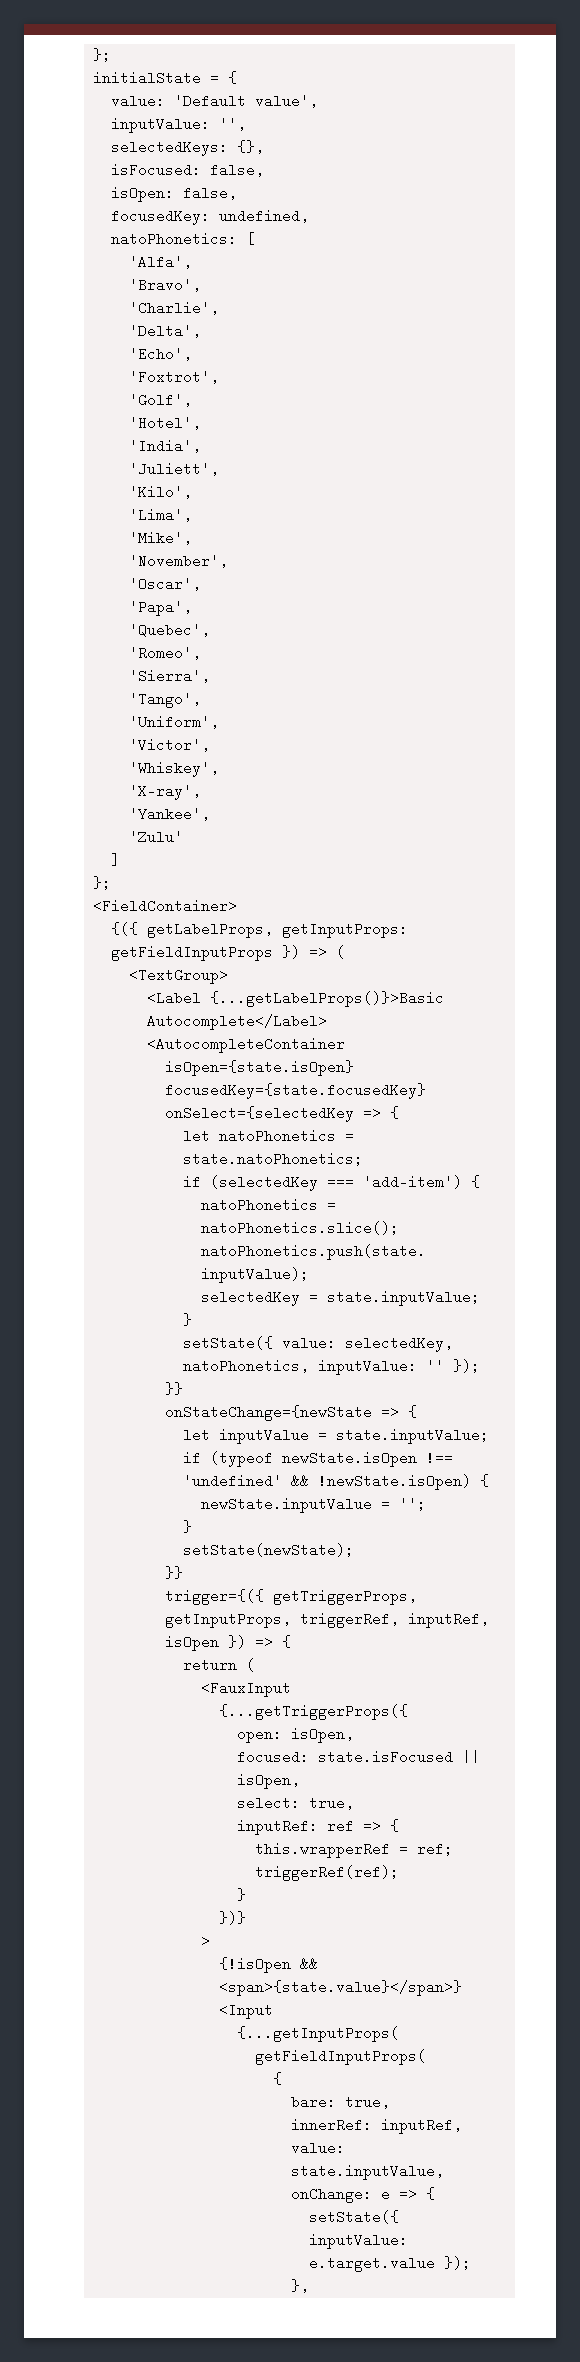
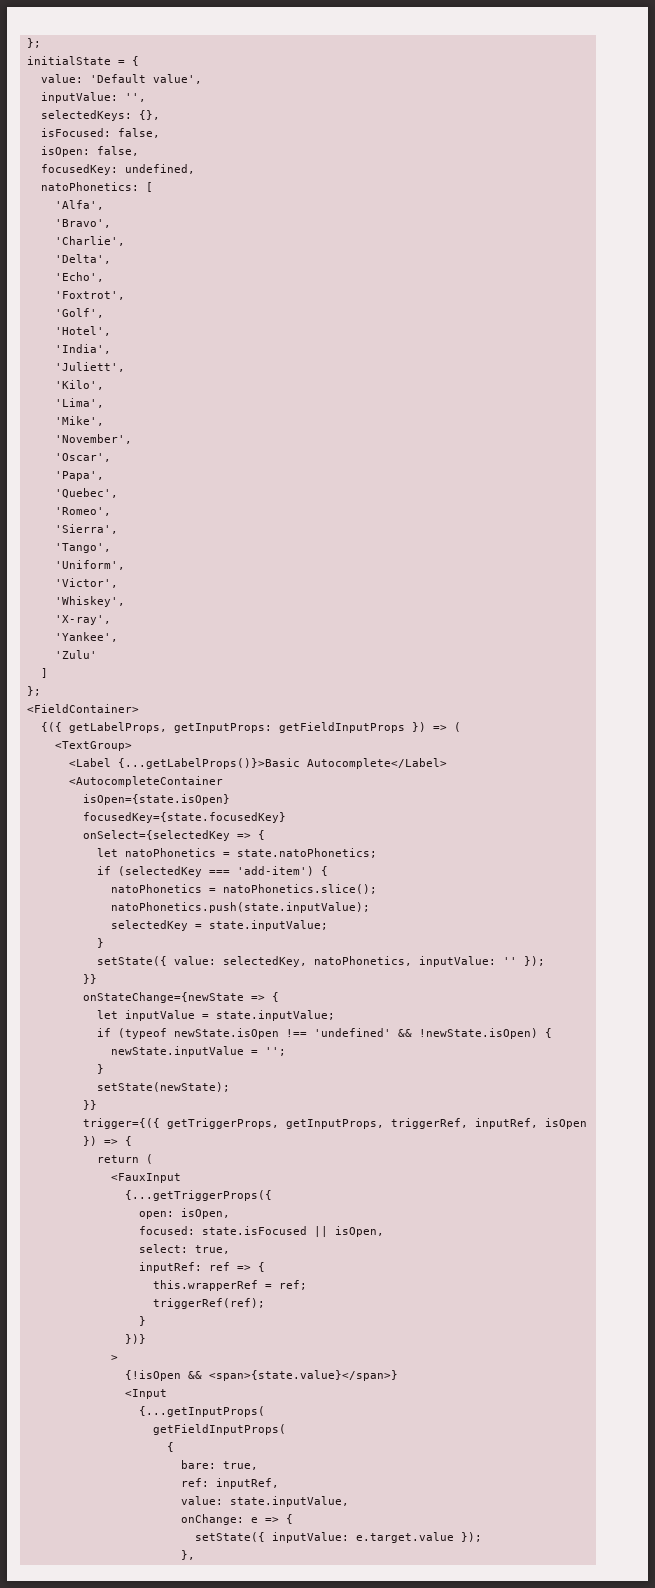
- innerRef: inputRef,
+ ref: inputRef,

